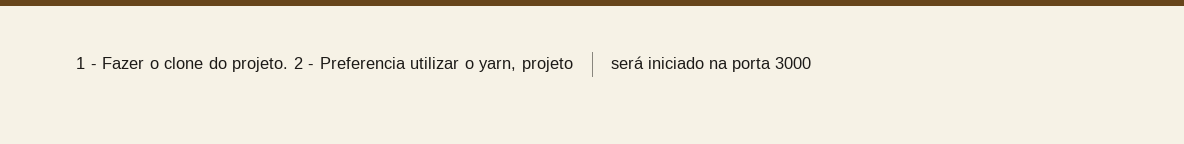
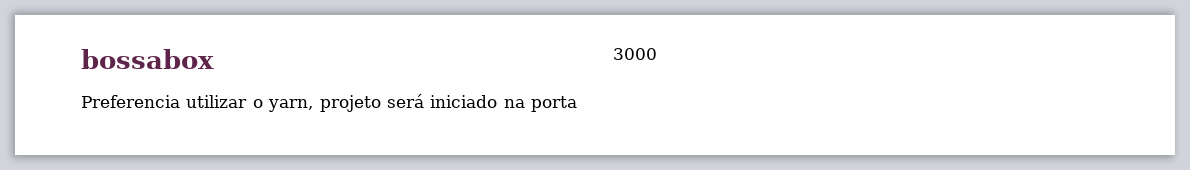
- 1 - Fazer o clone do projeto. 2 - Preferencia utilizar o yarn, projeto será iniciado na porta 3000
+ bossabox
+ Preferencia utilizar o yarn, projeto será iniciado na porta 3000

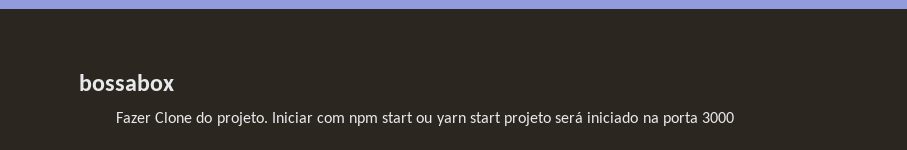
- Preferencia utilizar o yarn, projeto será iniciado na porta 3000
+ Fazer Clone do projeto. Iniciar com npm start ou yarn start projeto será iniciado na porta 3000

